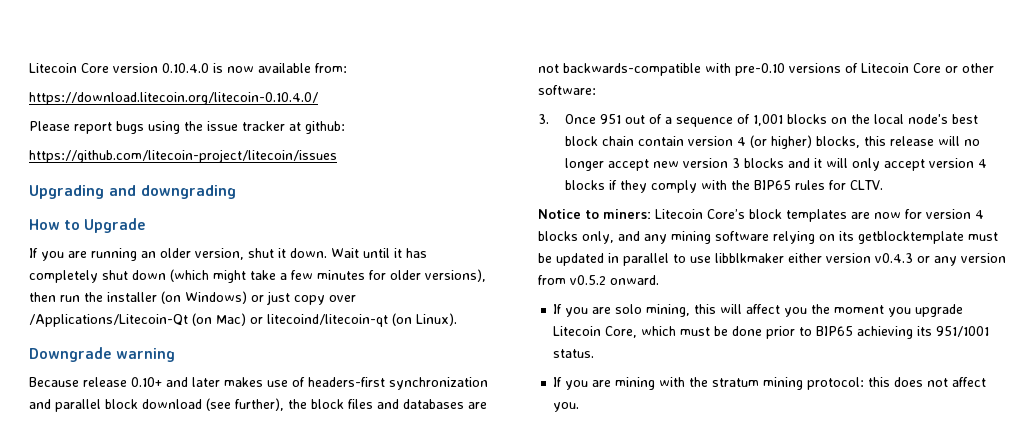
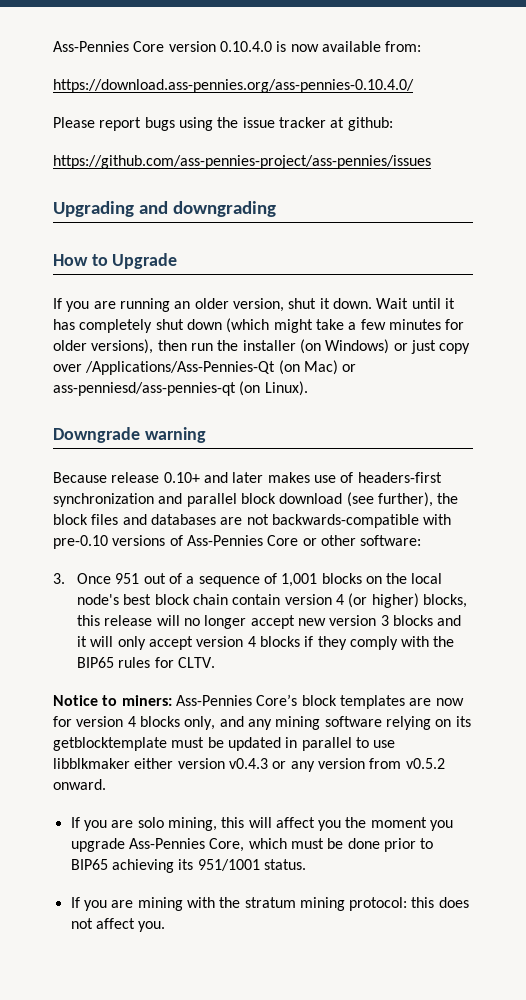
- Litecoin Core version 0.10.4.0 is now available from:
+ Ass-Pennies Core version 0.10.4.0 is now available from:
- https://download.litecoin.org/litecoin-0.10.4.0/
+ https://download.ass-pennies.org/ass-pennies-0.10.4.0/
- https://github.com/litecoin-project/litecoin/issues
+ https://github.com/ass-pennies-project/ass-pennies/issues
- Wait until it has completely shut down (which might take a few minutes for older versions), then run the installer (on Windows) or just copy over /Applications/Litecoin-Qt (on Mac) or litecoind/litecoin-qt (on Linux).
+ Wait until it has completely shut down (which might take a few minutes for older versions), then run the installer (on Windows) or just copy over /Applications/Ass-Pennies-Qt (on Mac) or ass-penniesd/ass-pennies-qt (on Linux).
- Because release 0.10+ and later makes use of headers-first synchronization and parallel block download (see further), the block files and databases are not backwards-compatible with pre-0.10 versions of Litecoin Core or other software:
+ Because release 0.10+ and later makes use of headers-first synchronization and parallel block download (see further), the block files and databases are not backwards-compatible with pre-0.10 versions of Ass-Pennies Core or other software:
- Notice to miners: Litecoin Core’s block templates are now for version 4 blocks only, and any mining software relying on its getblocktemplate must be updated in parallel to use libblkmaker either version v0.4.3 or any version from v0.5.2 onward.
+ Notice to miners: Ass-Pennies Core’s block templates are now for version 4 blocks only, and any mining software relying on its getblocktemplate must be updated in parallel to use libblkmaker either version v0.4.3 or any version from v0.5.2 onward.
- If you are solo mining, this will affect you the moment you upgrade Litecoin Core, which must be done prior to BIP65 achieving its 951/1001 status.
+ If you are solo mining, this will affect you the moment you upgrade Ass-Pennies Core, which must be done prior to BIP65 achieving its 951/1001 status.

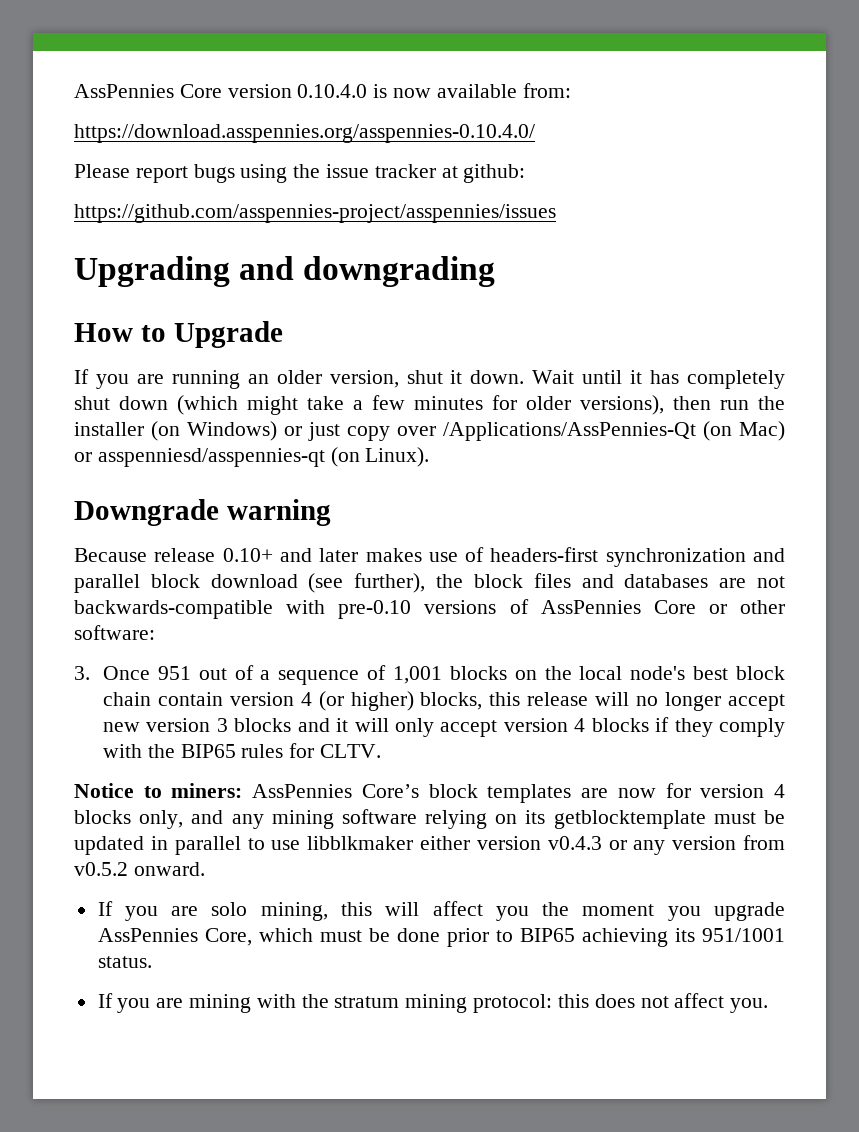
- Ass-Pennies Core version 0.10.4.0 is now available from:
+ AssPennies Core version 0.10.4.0 is now available from:
- https://download.ass-pennies.org/ass-pennies-0.10.4.0/
+ https://download.asspennies.org/asspennies-0.10.4.0/
- https://github.com/ass-pennies-project/ass-pennies/issues
+ https://github.com/asspennies-project/asspennies/issues
- Wait until it has completely shut down (which might take a few minutes for older versions), then run the installer (on Windows) or just copy over /Applications/Ass-Pennies-Qt (on Mac) or ass-penniesd/ass-pennies-qt (on Linux).
+ Wait until it has completely shut down (which might take a few minutes for older versions), then run the installer (on Windows) or just copy over /Applications/AssPennies-Qt (on Mac) or asspenniesd/asspennies-qt (on Linux).
- Because release 0.10+ and later makes use of headers-first synchronization and parallel block download (see further), the block files and databases are not backwards-compatible with pre-0.10 versions of Ass-Pennies Core or other software:
+ Because release 0.10+ and later makes use of headers-first synchronization and parallel block download (see further), the block files and databases are not backwards-compatible with pre-0.10 versions of AssPennies Core or other software:
- Notice to miners: Ass-Pennies Core’s block templates are now for version 4 blocks only, and any mining software relying on its getblocktemplate must be updated in parallel to use libblkmaker either version v0.4.3 or any version from v0.5.2 onward.
+ Notice to miners: AssPennies Core’s block templates are now for version 4 blocks only, and any mining software relying on its getblocktemplate must be updated in parallel to use libblkmaker either version v0.4.3 or any version from v0.5.2 onward.
- If you are solo mining, this will affect you the moment you upgrade Ass-Pennies Core, which must be done prior to BIP65 achieving its 951/1001 status.
+ If you are solo mining, this will affect you the moment you upgrade AssPennies Core, which must be done prior to BIP65 achieving its 951/1001 status.

